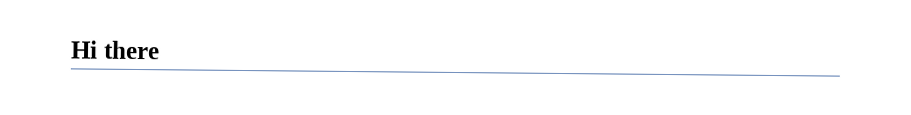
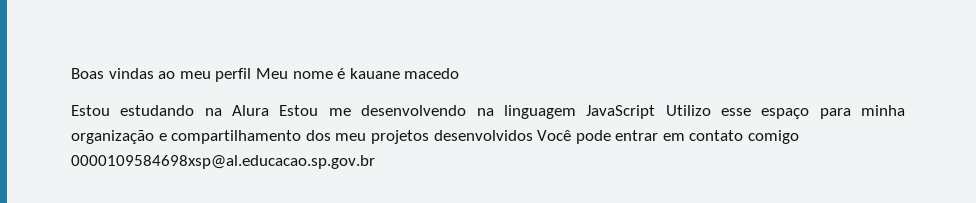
- Hi there
+ Boas vindas ao meu perfil Meu nome é kauane macedo
+ Estou estudando na Alura Estou me desenvolvendo na linguagem JavaScript Utilizo esse espaço para minha organização e compartilhamento dos meu projetos desenvolvidos Você pode entrar em contato comigo 0000109584698xsp@al.educacao.sp.gov.br

